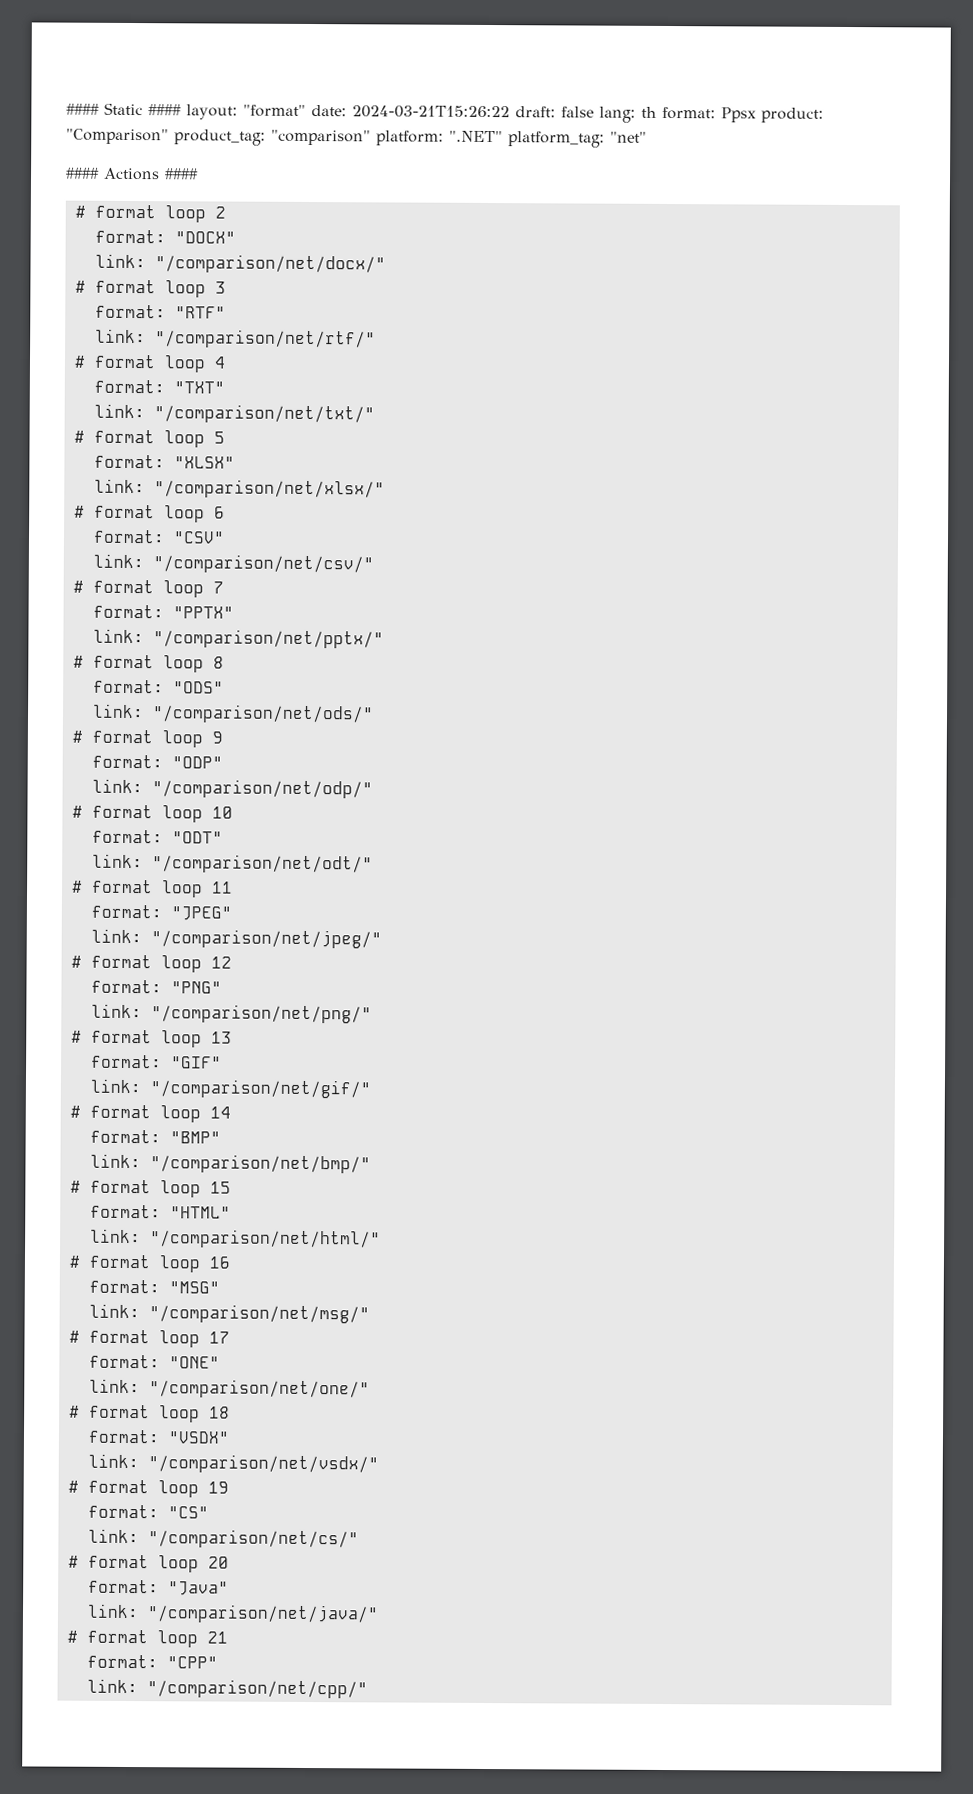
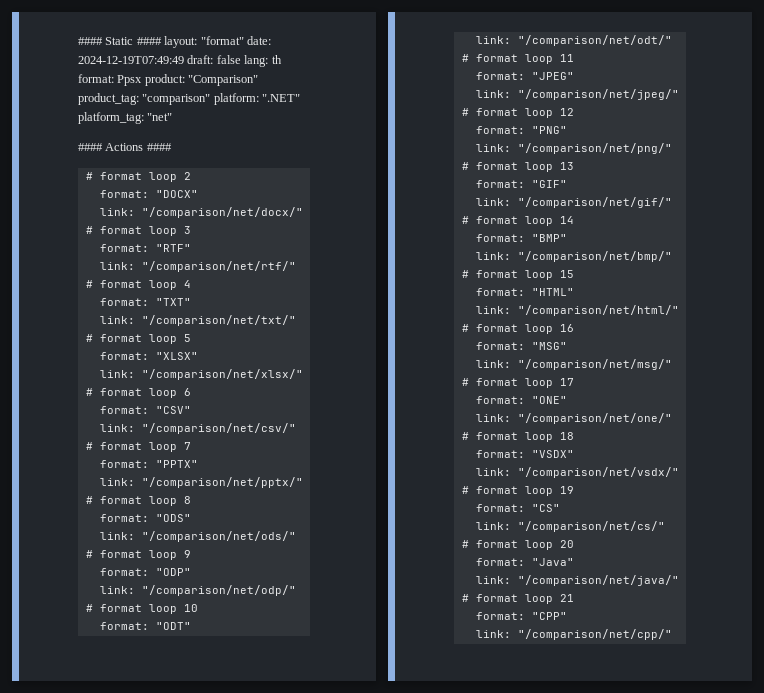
- #### Static #### layout: "format" date: 2024-03-21T15:26:22 draft: false lang: th format: Ppsx product: "Comparison" product_tag: "comparison" platform: ".NET" platform_tag: "net"
+ #### Static #### layout: "format" date: 2024-12-19T07:49:49 draft: false lang: th format: Ppsx product: "Comparison" product_tag: "comparison" platform: ".NET" platform_tag: "net"

